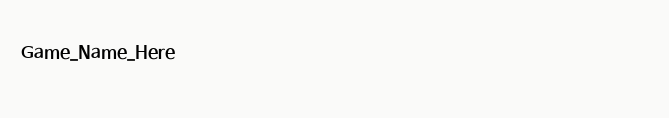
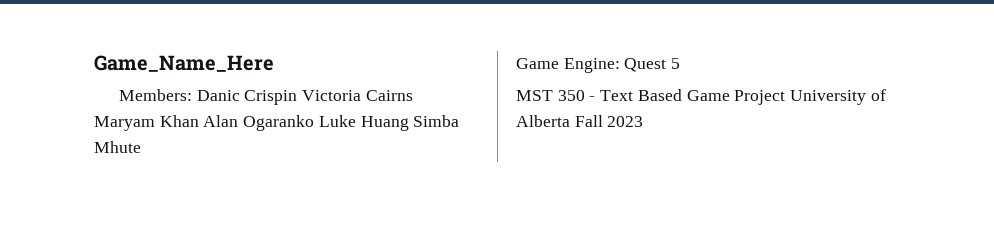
+ Members: Danic Crispin Victoria Cairns Maryam Khan Alan Ogaranko Luke Huang Simba Mhute
+ Game Engine: Quest 5
+ MST 350 - Text Based Game Project University of Alberta Fall 2023

